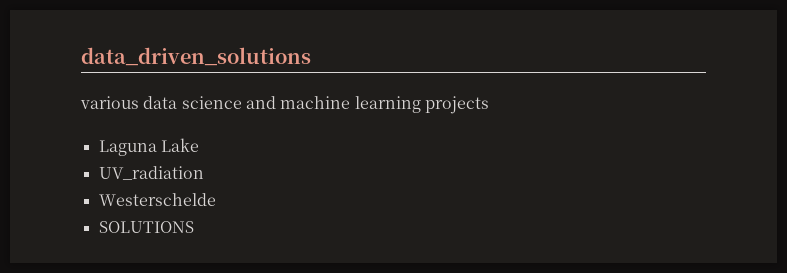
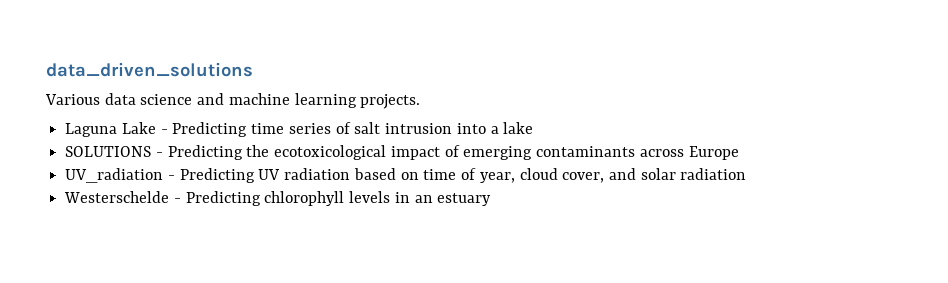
- various data science and machine learning projects
+ Various data science and machine learning projects.
- Laguna Lake
- UV_radiation
- Westerschelde
- SOLUTIONS
+ Laguna Lake - Predicting time series of salt intrusion into a lake
+ SOLUTIONS - Predicting the ecotoxicological impact of emerging contaminants across Europe
+ UV_radiation - Predicting UV radiation based on time of year, cloud cover, and solar radiation
+ Westerschelde - Predicting chlorophyll levels in an estuary

